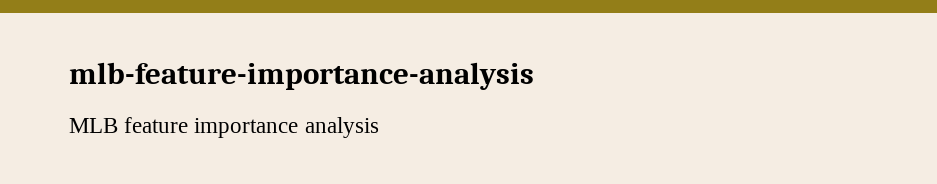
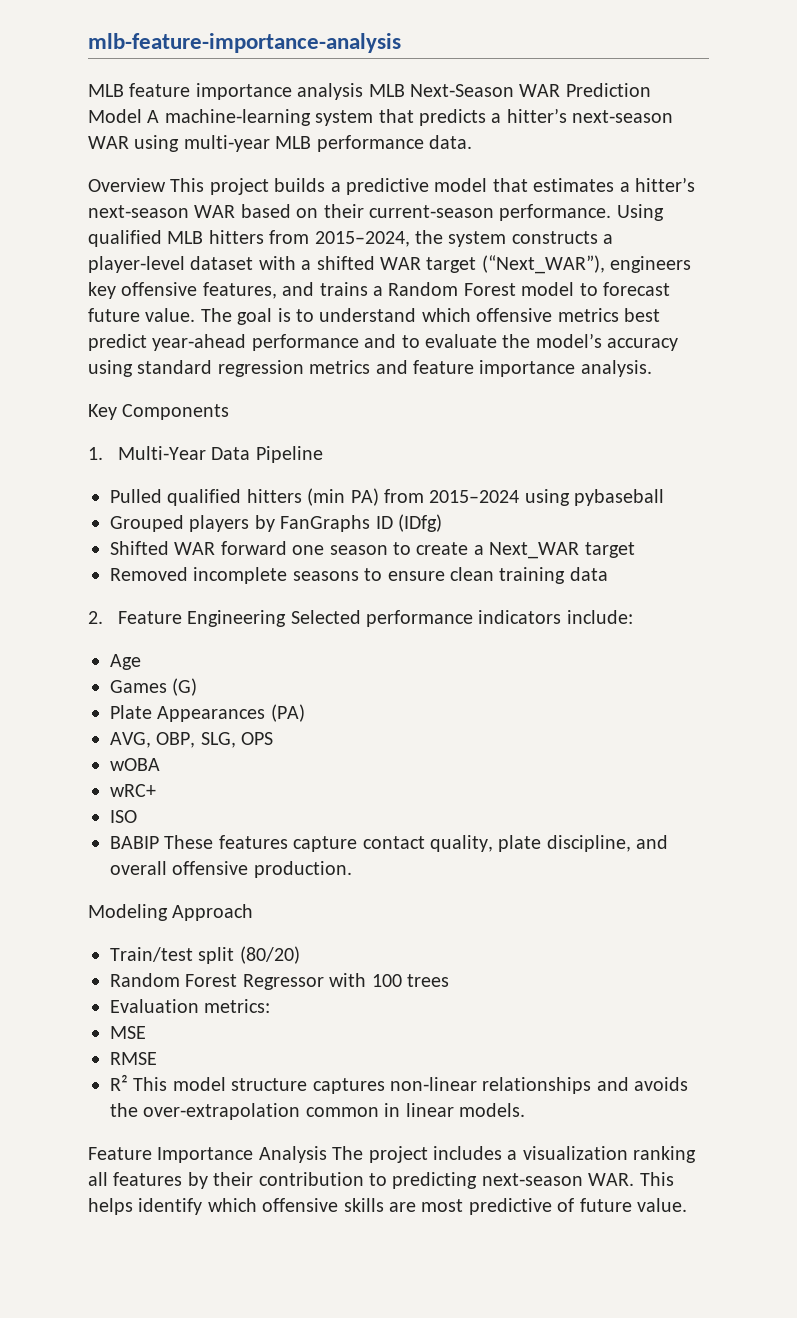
- MLB feature importance analysis
+ MLB feature importance analysis MLB Next‑Season WAR Prediction Model A machine‑learning system that predicts a hitter’s next‑season WAR using multi‑year MLB performance data.
+ Overview This project builds a predictive model that estimates a hitter’s next‑season WAR based on their current‑season performance. Using qualified MLB hitters from 2015–2024, the system constructs a player‑level dataset with a shifted WAR target (“Next_WAR”), engineers key offensive features, and trains a Random Forest model to forecast future value. The goal is to understand which offensive metrics best predict year‑ahead performance and to evaluate the model’s accuracy using standard regression metrics and feature importance analysis.
+ Key Components
+ 1. Multi‑Year Data Pipeline
+ Pulled qualified hitters (min PA) from 2015–2024 using pybaseball
+ Grouped players by FanGraphs ID (IDfg)
+ Shifted WAR forward one season to create a Next_WAR target
+ Removed incomplete seasons to ensure clean training data
+ 2. Feature Engineering Selected performance indicators include:
+ Age
+ Games (G)
+ Plate Appearances (PA)
+ AVG, OBP, SLG, OPS
+ wOBA
+ wRC+
+ ISO
+ BABIP These features capture contact quality, plate discipline, and overall offensive production.
+ Modeling Approach
+ Train/test split (80/20)
+ Random Forest Regressor with 100 trees
+ Evaluation metrics:
+ MSE
+ RMSE
+ R² This model structure captures non‑linear relationships and avoids the over‑extrapolation common in linear models.
+ Feature Importance Analysis The project includes a visualization ranking all features by their contribution to predicting next‑season WAR. This helps identify which offensive skills are most predictive of future value.

